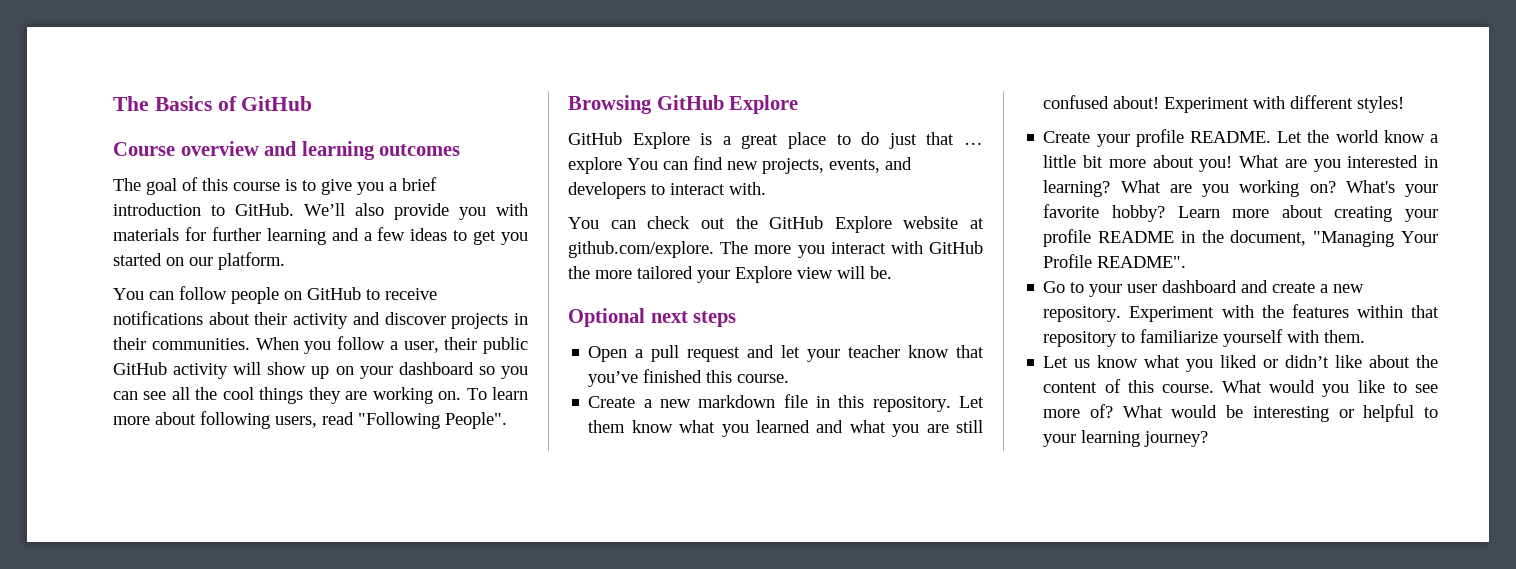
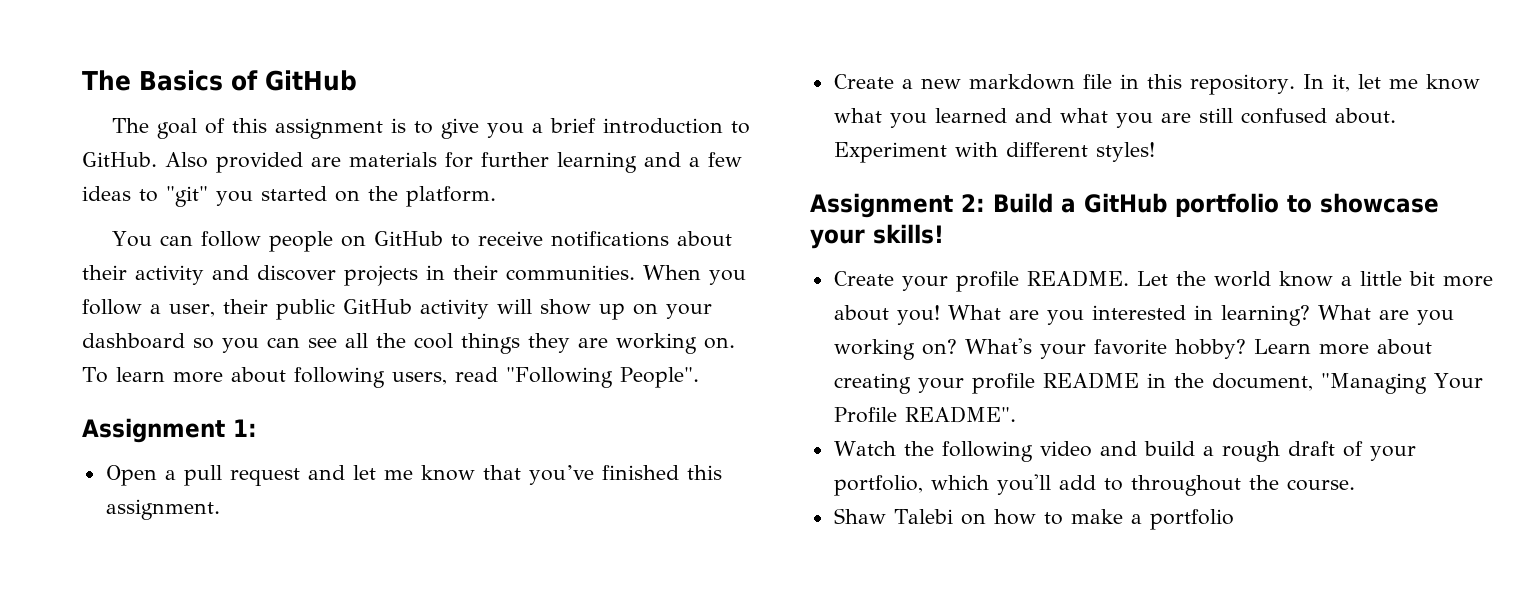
- Course overview and learning outcomes
- The goal of this course is to give you a brief introduction to GitHub.
+ The goal of this assignment is to give you a brief introduction to GitHub.
- We’ll also provide you with materials for further learning and a few ideas to get you started on our platform.
+ Also provided are materials for further learning and a few ideas to "git" you started on the platform.
- Browsing GitHub Explore
- GitHub Explore is a great place to do just that … explore You can find new projects, events, and developers to interact with.
- You can check out the GitHub Explore website at github.com/explore. The more you interact with GitHub the more tailored your Explore view will be.
- Optional next steps
+ Assignment 1:
- Open a pull request and let your teacher know that you’ve finished this course.
+ Open a pull request and let me know that you’ve finished this assignment.
- Let them know what you learned and what you are still confused about!
+ In it, let me know what you learned and what you are still confused about.
+ Assignment 2: Build a GitHub portfolio to showcase your skills!
- Go to your user dashboard and create a new repository. Experiment with the features within that repository to familiarize yourself with them.
- Let us know what you liked or didn’t like about the content of this course. What would you like to see more of? What would be interesting or helpful to your learning journey?
+ Watch the following video and build a rough draft of your portfolio, which you'll add to throughout the course.
+ Shaw Talebi on how to make a portfolio

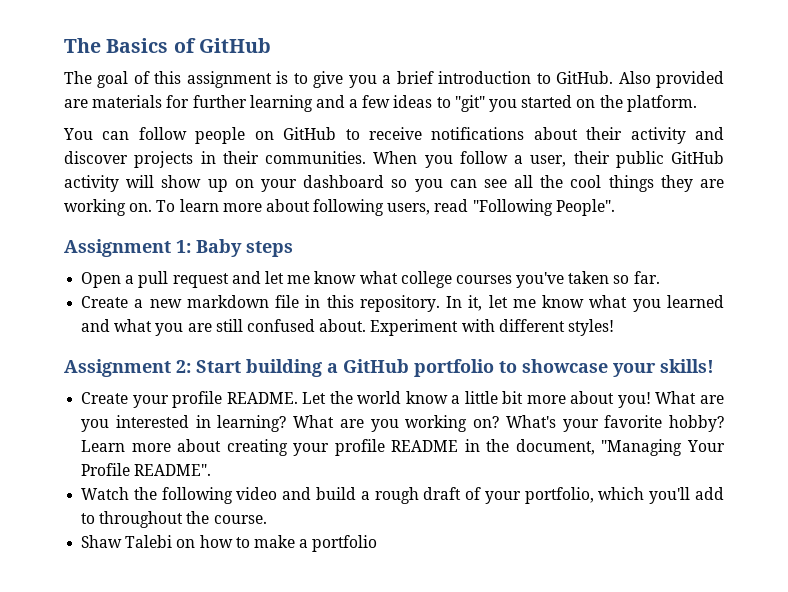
- Assignment 1:
+ Assignment 1: Baby steps
- Open a pull request and let me know that you’ve finished this assignment.
+ Open a pull request and let me know what college courses you've taken so far.
- Assignment 2: Build a GitHub portfolio to showcase your skills!
+ Assignment 2: Start building a GitHub portfolio to showcase your skills!

